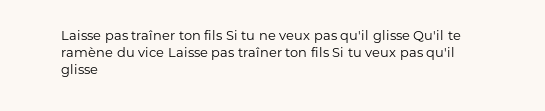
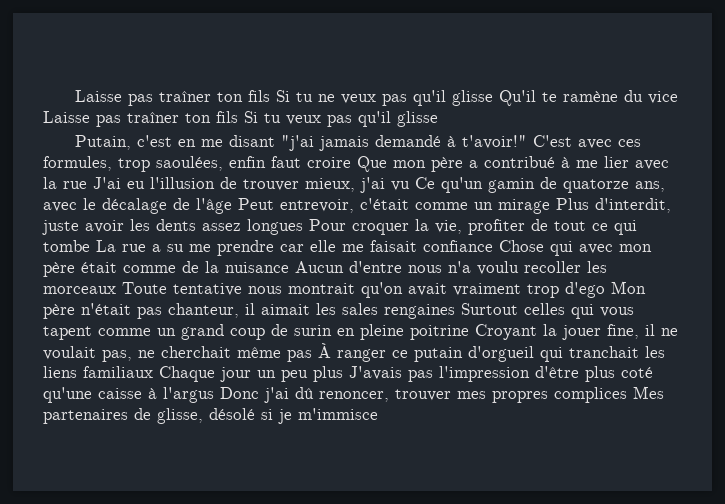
+ Putain, c'est en me disant "j'ai jamais demandé à t'avoir!" C'est avec ces formules, trop saoulées, enfin faut croire Que mon père a contribué à me lier avec la rue J'ai eu l'illusion de trouver mieux, j'ai vu Ce qu'un gamin de quatorze ans, avec le décalage de l'âge Peut entrevoir, c'était comme un mirage Plus d'interdit, juste avoir les dents assez longues Pour croquer la vie, profiter de tout ce qui tombe La rue a su me prendre car elle me faisait confiance Chose qui avec mon père était comme de la nuisance Aucun d'entre nous n'a voulu recoller les morceaux Toute tentative nous montrait qu'on avait vraiment trop d'ego Mon père n'était pas chanteur, il aimait les sales rengaines Surtout celles qui vous tapent comme un grand coup de surin en pleine poitrine Croyant la jouer fine, il ne voulait pas, ne cherchait même pas À ranger ce putain d'orgueil qui tranchait les liens familiaux Chaque jour un peu plus J'avais pas l'impression d'être plus coté qu'une caisse à l'argus Donc j'ai dû renoncer, trouver mes propres complices Mes partenaires de glisse, désolé si je m'immisce

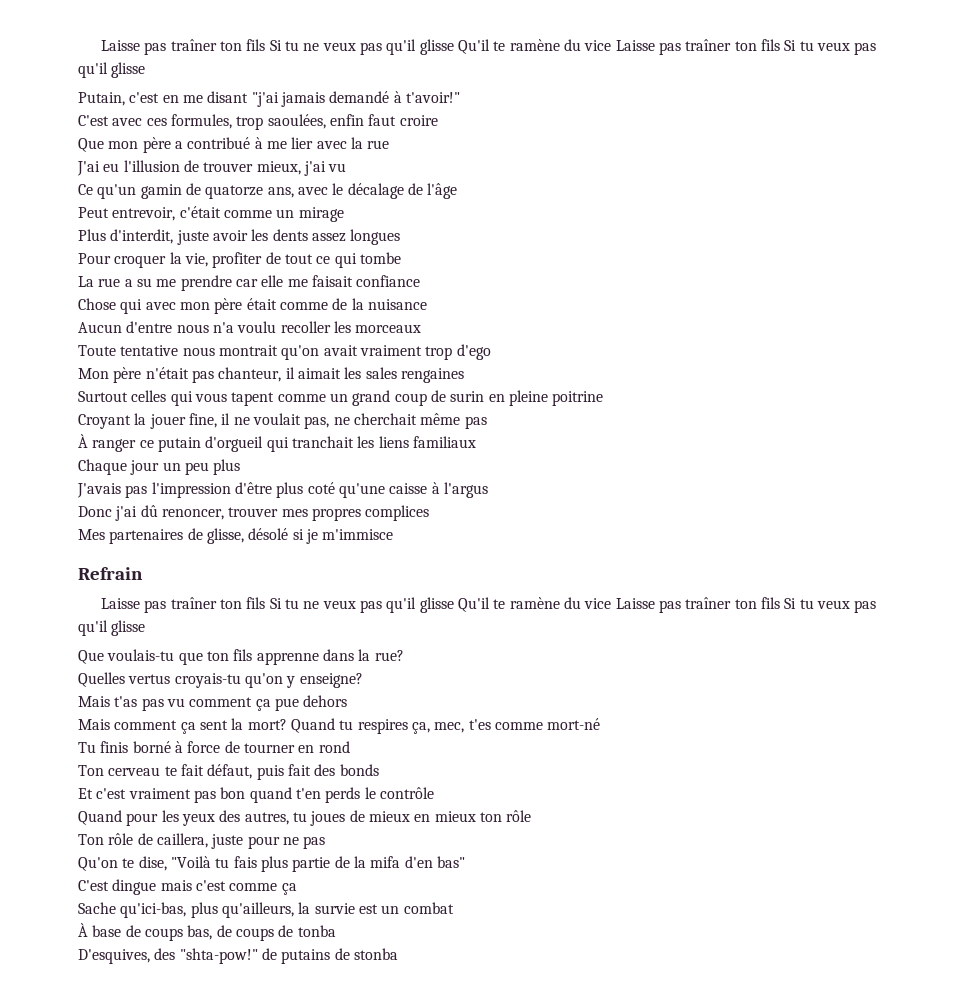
- Putain, c'est en me disant "j'ai jamais demandé à t'avoir!" C'est avec ces formules, trop saoulées, enfin faut croire Que mon père a contribué à me lier avec la rue J'ai eu l'illusion de trouver mieux, j'ai vu Ce qu'un gamin de quatorze ans, avec le décalage de l'âge Peut entrevoir, c'était comme un mirage Plus d'interdit, juste avoir les dents assez longues Pour croquer la vie, profiter de tout ce qui tombe La rue a su me prendre car elle me faisait confiance Chose qui avec mon père était comme de la nuisance Aucun d'entre nous n'a voulu recoller les morceaux Toute tentative nous montrait qu'on avait vraiment trop d'ego Mon père n'était pas chanteur, il aimait les sales rengaines Surtout celles qui vous tapent comme un grand coup de surin en pleine poitrine Croyant la jouer fine, il ne voulait pas, ne cherchait même pas À ranger ce putain d'orgueil qui tranchait les liens familiaux Chaque jour un peu plus J'avais pas l'impression d'être plus coté qu'une caisse à l'argus Donc j'ai dû renoncer, trouver mes propres complices Mes partenaires de glisse, désolé si je m'immisce
+ Putain, c'est en me disant "j'ai jamais demandé à t'avoir!"
+ C'est avec ces formules, trop saoulées, enfin faut croire
+ Que mon père a contribué à me lier avec la rue
+ J'ai eu l'illusion de trouver mieux, j'ai vu
+ Ce qu'un gamin de quatorze ans, avec le décalage de l'âge
+ Peut entrevoir, c'était comme un mirage
+ Plus d'interdit, juste avoir les dents assez longues
+ Pour croquer la vie, profiter de tout ce qui tombe
+ La rue a su me prendre car elle me faisait confiance
+ Chose qui avec mon père était comme de la nuisance
+ Aucun d'entre nous n'a voulu recoller les morceaux
+ Toute tentative nous montrait qu'on avait vraiment trop d'ego
+ Mon père n'était pas chanteur, il aimait les sales rengaines
+ Surtout celles qui vous tapent comme un grand coup de surin en pleine poitrine
+ Croyant la jouer fine, il ne voulait pas, ne cherchait même pas
+ À ranger ce putain d'orgueil qui tranchait les liens familiaux
+ Chaque jour un peu plus
+ J'avais pas l'impression d'être plus coté qu'une caisse à l'argus
+ Donc j'ai dû renoncer, trouver mes propres complices
+ Mes partenaires de glisse, désolé si je m'immisce
+ Refrain
+ Laisse pas traîner ton fils Si tu ne veux pas qu'il glisse Qu'il te ramène du vice Laisse pas traîner ton fils Si tu veux pas qu'il glisse
+ Que voulais-tu que ton fils apprenne dans la rue?
+ Quelles vertus croyais-tu qu'on y enseigne?
+ Mais t'as pas vu comment ça pue dehors
+ Mais comment ça sent la mort? Quand tu respires ça, mec, t'es comme mort-né
+ Tu finis borné à force de tourner en rond
+ Ton cerveau te fait défaut, puis fait des bonds
+ Et c'est vraiment pas bon quand t'en perds le contrôle
+ Quand pour les yeux des autres, tu joues de mieux en mieux ton rôle
+ Ton rôle de caillera, juste pour ne pas
+ Qu'on te dise, "Voilà tu fais plus partie de la mifa d'en bas"
+ C'est dingue mais c'est comme ça
+ Sache qu'ici-bas, plus qu'ailleurs, la survie est un combat
+ À base de coups bas, de coups de tonba
+ D'esquives, des "shta-pow!" de putains de stonba

